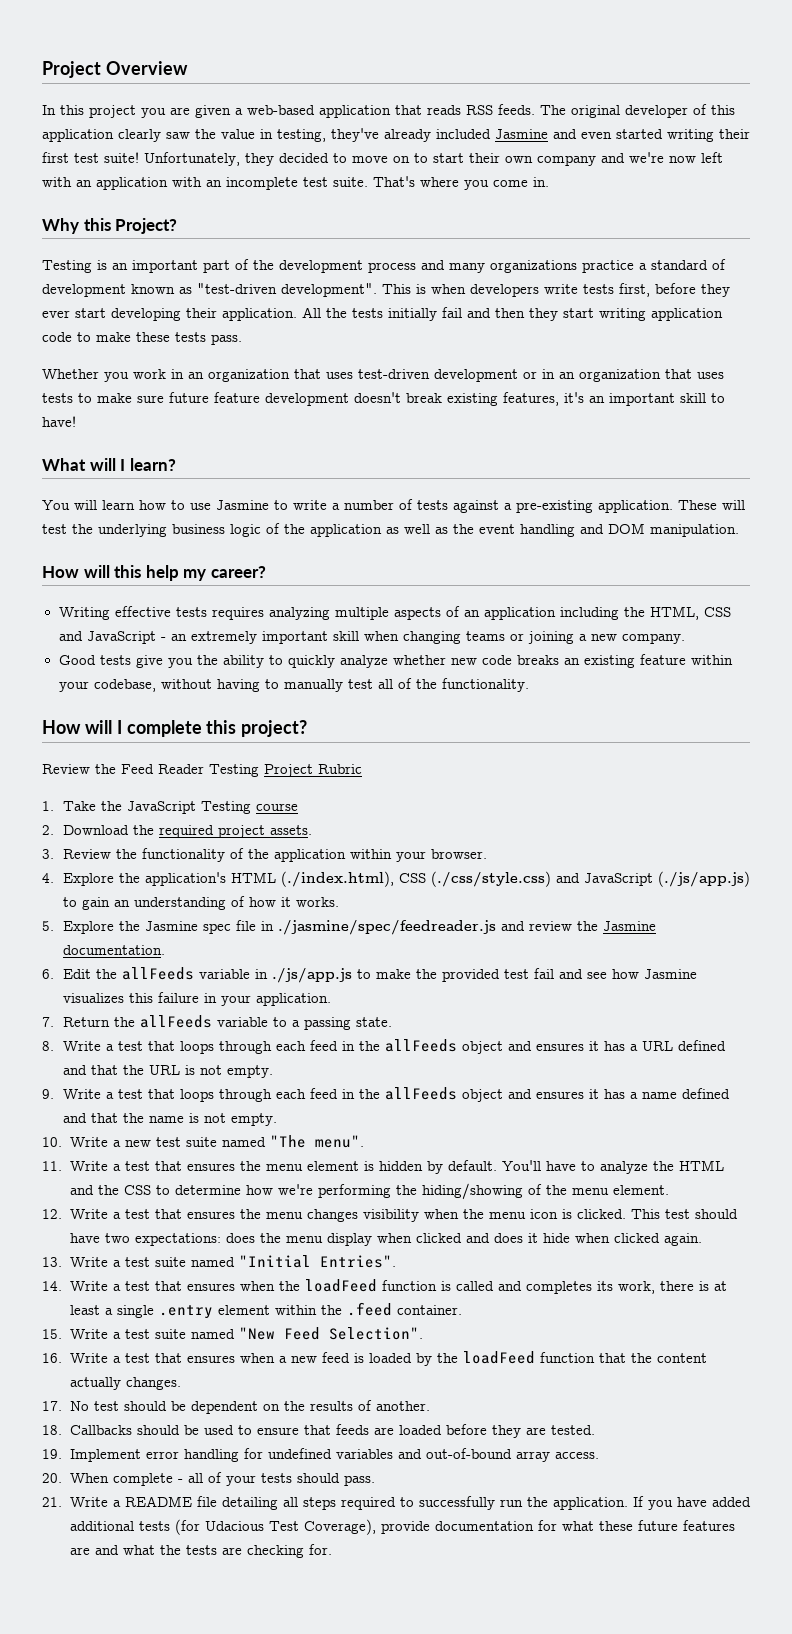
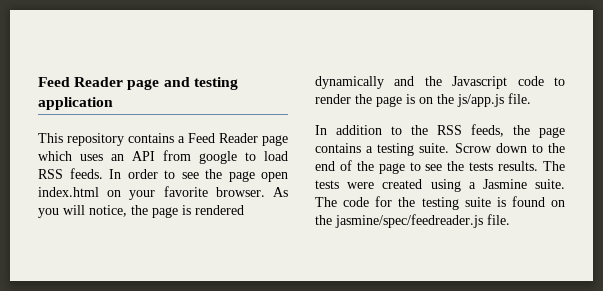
- Project Overview
- In this project you are given a web-based application that reads RSS feeds. The original developer of this application clearly saw the value in testing, they've already included Jasmine and even started writing their first test suite! Unfortunately, they decided to move on to start their own company and we're now left with an application with an incomplete test suite. That's where you come in.
- Why this Project?
- Testing is an important part of the development process and many organizations practice a standard of development known as "test-driven development". This is when developers write tests first, before they ever start developing their application. All the tests initially fail and then they start writing application code to make these tests pass.
- Whether you work in an organization that uses test-driven development or in an organization that uses tests to make sure future feature development doesn't break existing features, it's an important skill to have!
- What will I learn?
- You will learn how to use Jasmine to write a number of tests against a pre-existing application. These will test the underlying business logic of the application as well as the event handling and DOM manipulation.
- How will this help my career?
- Writing effective tests requires analyzing multiple aspects of an application including the HTML, CSS and JavaScript - an extremely important skill when changing teams or joining a new company.
- Good tests give you the ability to quickly analyze whether new code breaks an existing feature within your codebase, without having to manually test all of the functionality.
- How will I complete this project?
- Review the Feed Reader Testing Project Rubric
- 1. Take the JavaScript Testing course
- 2. Download the required project assets.
- 3. Review the functionality of the application within your browser.
- 4. Explore the application's HTML (./index.html), CSS (./css/style.css) and JavaScript (./js/app.js) to gain an understanding of how it works.
- 5. Explore the Jasmine spec file in ./jasmine/spec/feedreader.js and review the Jasmine documentation.
- 6. Edit the allFeeds variable in ./js/app.js to make the provided test fail and see how Jasmine visualizes this failure in your application.
- 7. Return the allFeeds variable to a passing state.
- 8. Write a test that loops through each feed in the allFeeds object and ensures it has a URL defined and that the URL is not empty.
- 9. Write a test that loops through each feed in the allFeeds object and ensures it has a name defined and that the name is not empty.
- 10. Write a new test suite named "The menu".
- 11. Write a test that ensures the menu element is hidden by default. You'll have to analyze the HTML and the CSS to determine how we're performing the hiding/showing of the menu element.
- 12. Write a test that ensures the menu changes visibility when the menu icon is clicked. This test should have two expectations: does the menu display when clicked and does it hide when clicked again.
- 13. Write a test suite named "Initial Entries".
- 14. Write a test that ensures when the loadFeed function is called and completes its work, there is at least a single .entry element within the .feed container.
- 15. Write a test suite named "New Feed Selection".
- 16. Write a test that ensures when a new feed is loaded by the loadFeed function that the content actually changes.
- 17. No test should be dependent on the results of another.
- 18. Callbacks should be used to ensure that feeds are loaded before they are tested.
- 19. Implement error handling for undefined variables and out-of-bound array access.
- 20. When complete - all of your tests should pass.
- 21. Write a README file detailing all steps required to successfully run the application. If you have added additional tests (for Udacious Test Coverage), provide documentation for what these future features are and what the tests are checking for.
+ Feed Reader page and testing application
+ This repository contains a Feed Reader page which uses an API from google to load RSS feeds. In order to see the page open index.html on your favorite browser. As you will notice, the page is rendered dynamically and the Javascript code to render the page is on the js/app.js file.
+ In addition to the RSS feeds, the page contains a testing suite. Scrow down to the end of the page to see the tests results. The tests were created using a Jasmine suite. The code for the testing suite is found on the jasmine/spec/feedreader.js file.

